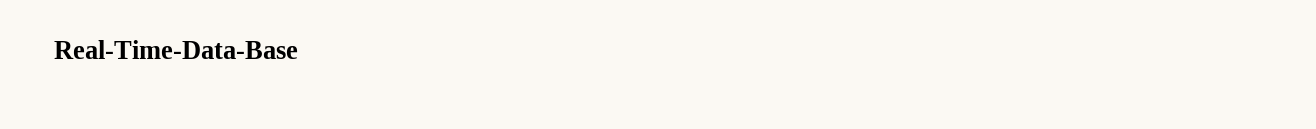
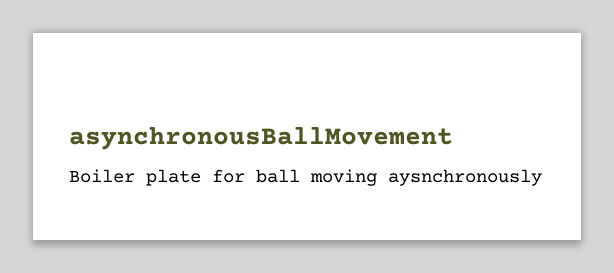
- Real-Time-Data-Base
+ asynchronousBallMovement
+ Boiler plate for ball moving aysnchronously

